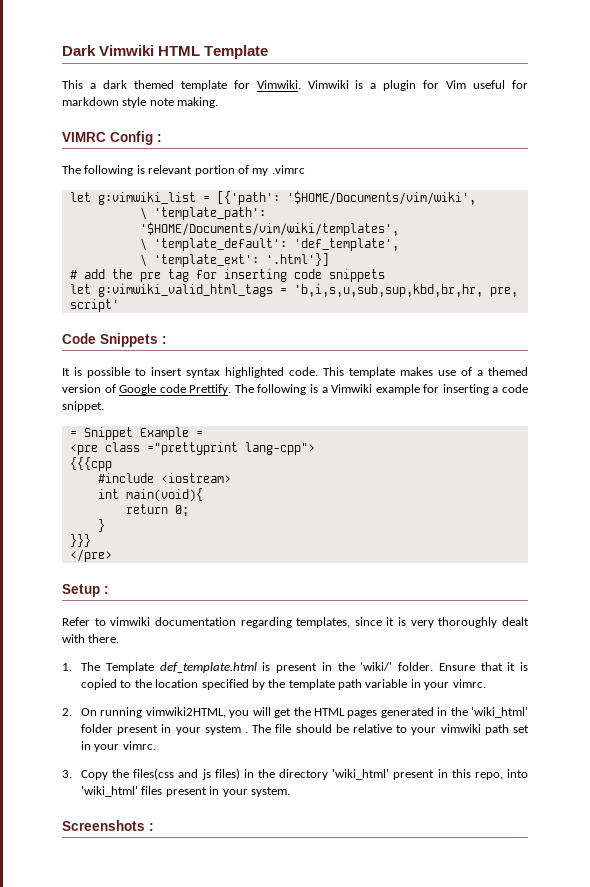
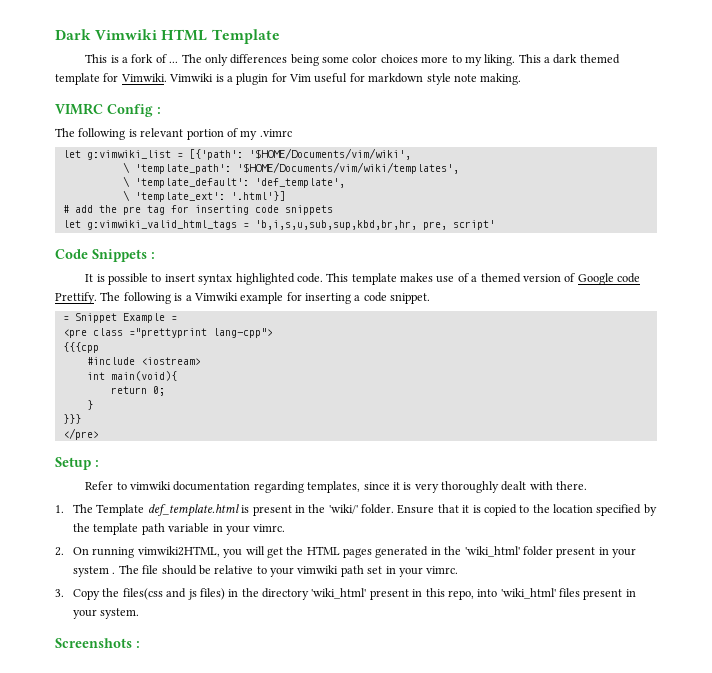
- This a dark themed template for Vimwiki.
+ This is a fork of ... The only differences being some color choices more to my liking. This a dark themed template for Vimwiki.

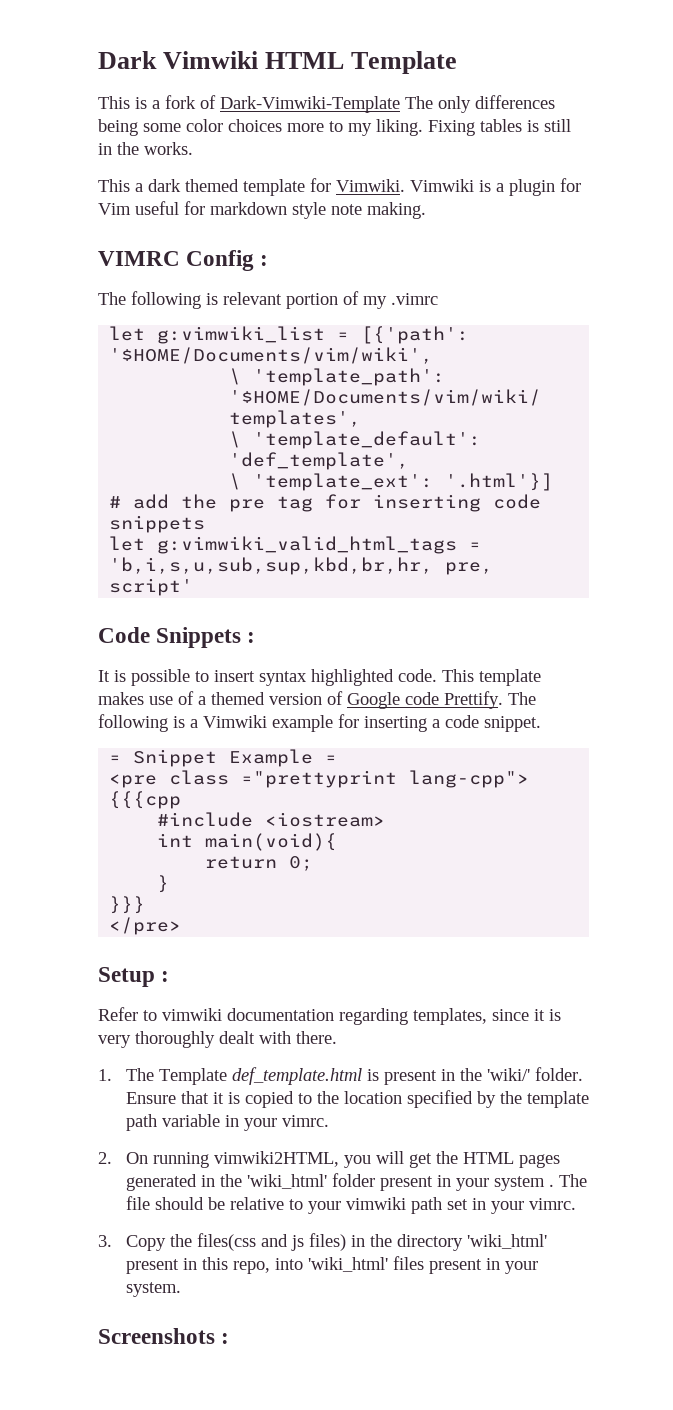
- This is a fork of ... The only differences being some color choices more to my liking. This a dark themed template for Vimwiki.
+ This is a fork of Dark-Vimwiki-Template The only differences being some color choices more to my liking. Fixing tables is still in the works.
+ This a dark themed template for Vimwiki.

